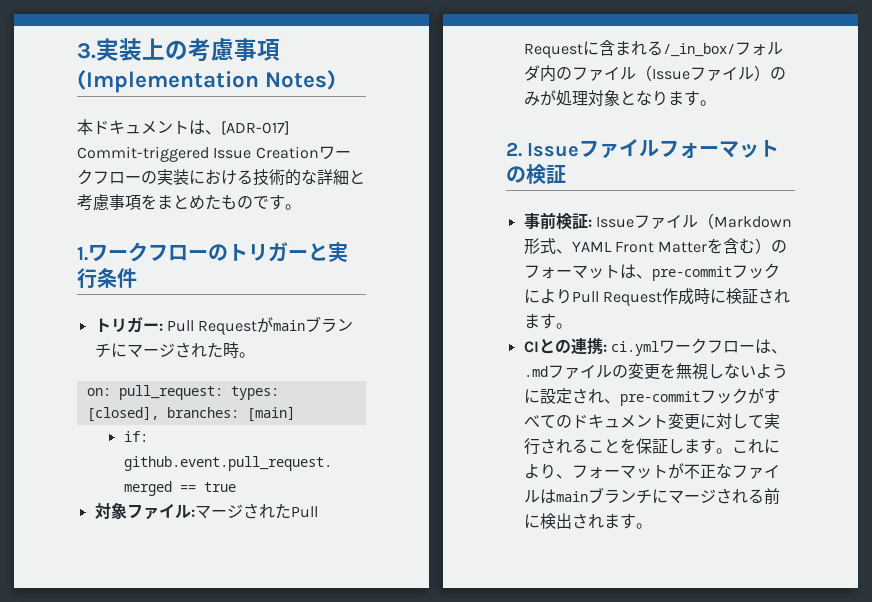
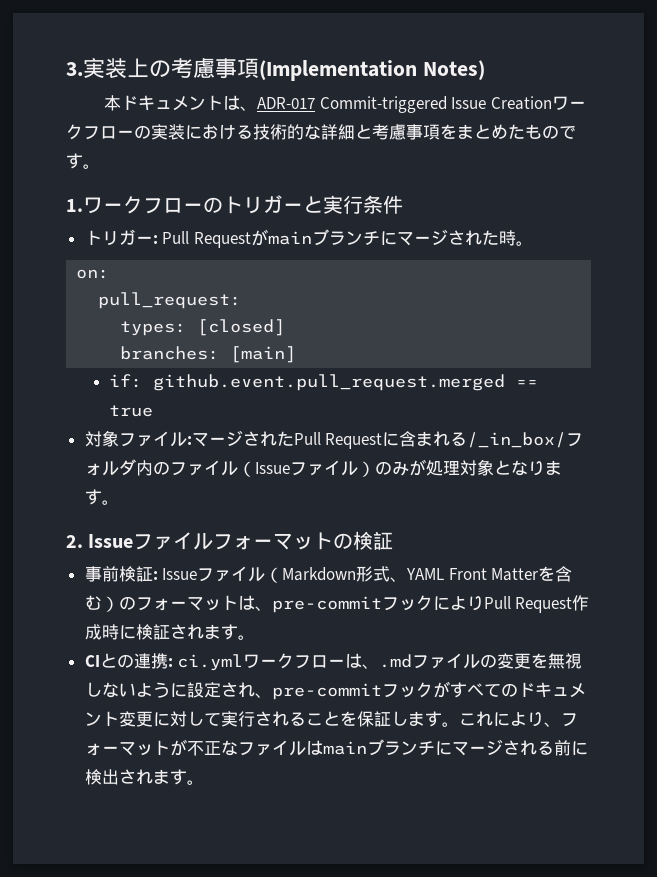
- 本ドキュメントは、[ADR-017] Commit-triggered Issue Creationワークフローの実装における技術的な詳細と考慮事項をまとめたものです。
+ 本ドキュメントは、ADR-017 Commit-triggered Issue Creationワークフローの実装における技術的な詳細と考慮事項をまとめたものです。
- on: pull_request: types: [closed], branches: [main]
+ on:
+ pull_request:
+ types: [closed]
+ branches: [main]

